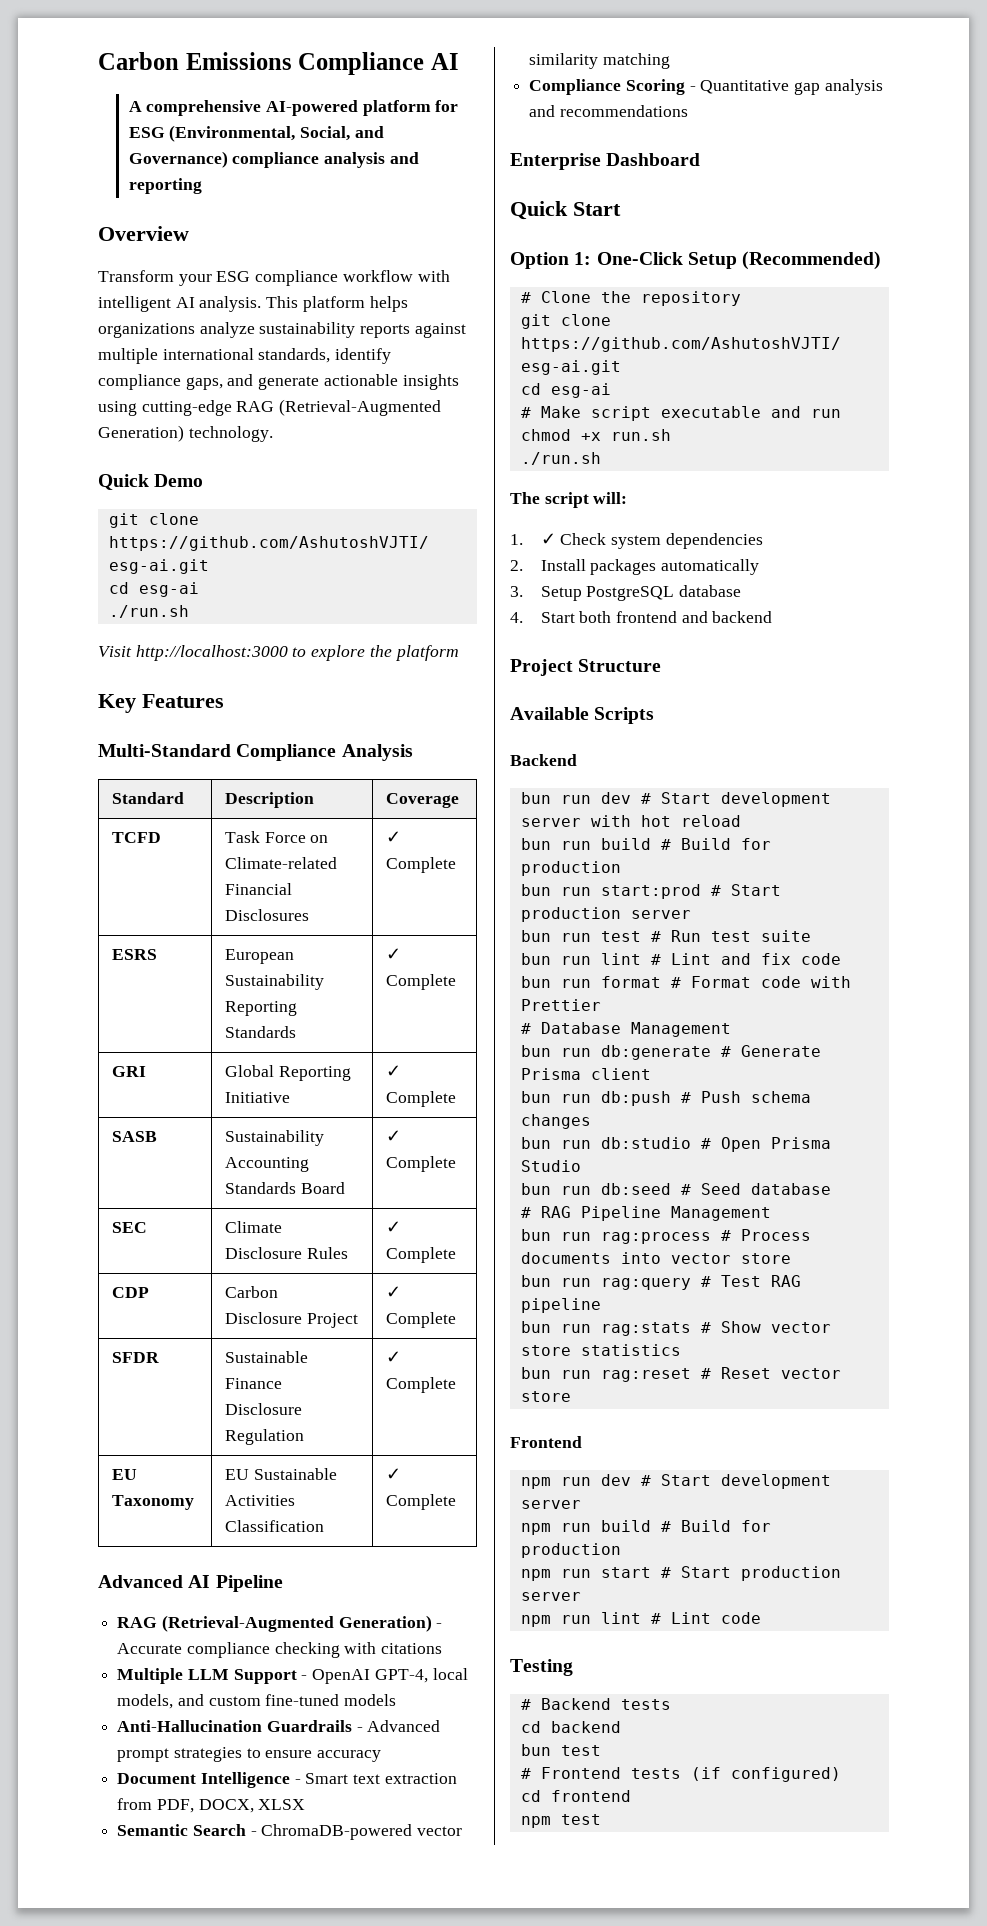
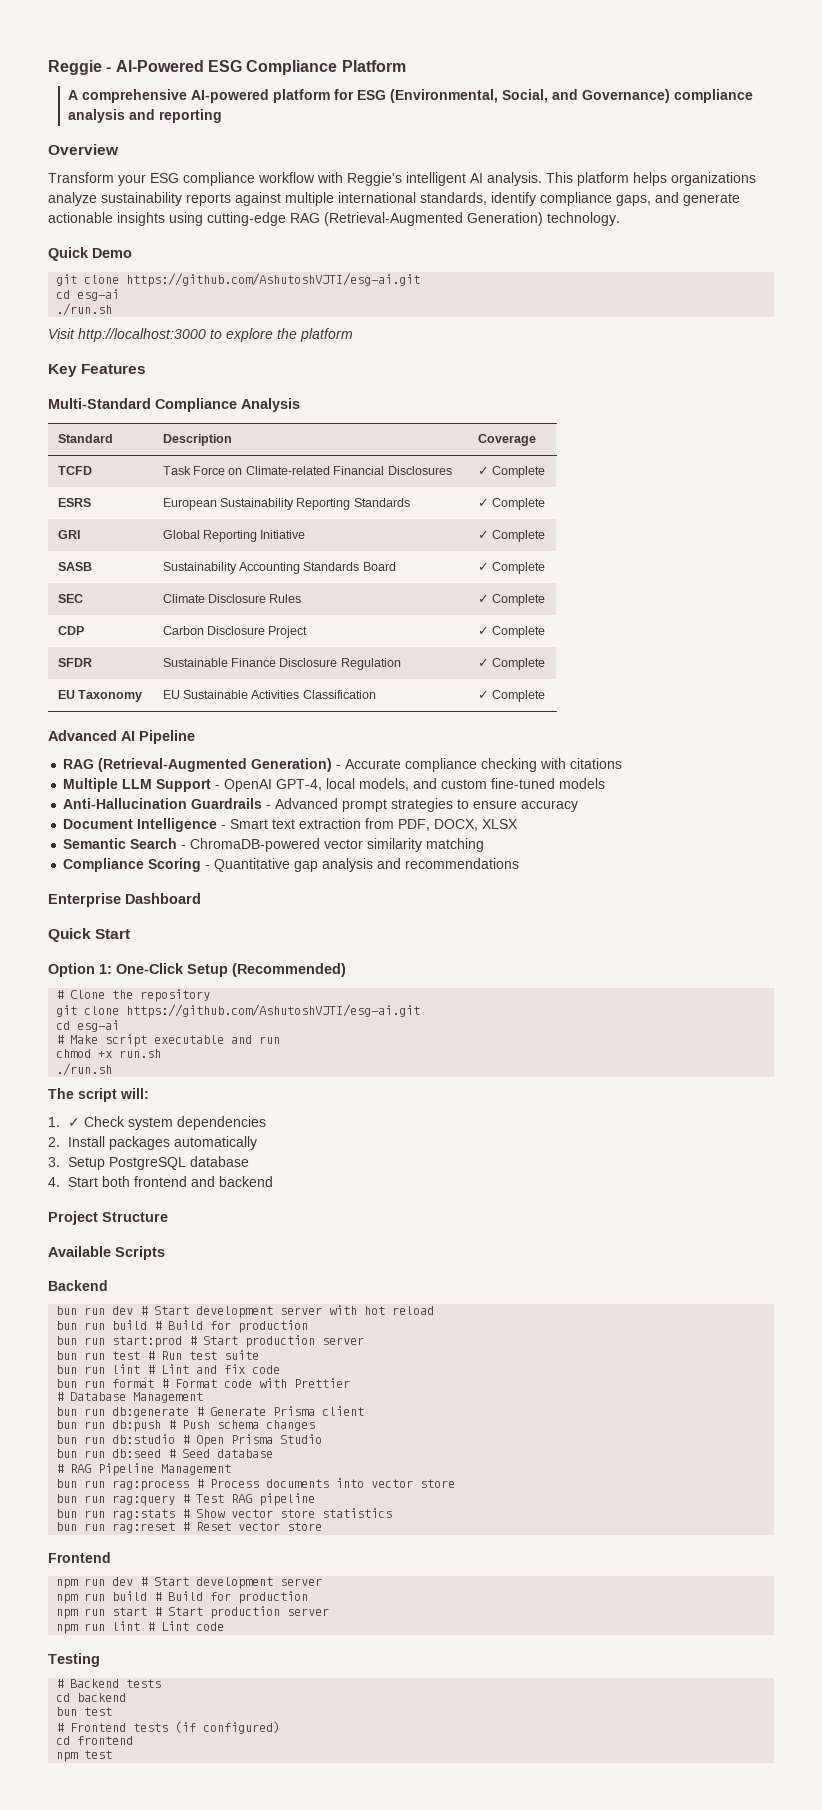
- Carbon Emissions Compliance AI
+ Reggie - AI-Powered ESG Compliance Platform
- Transform your ESG compliance workflow with intelligent AI analysis.
+ Transform your ESG compliance workflow with Reggie's intelligent AI analysis.

